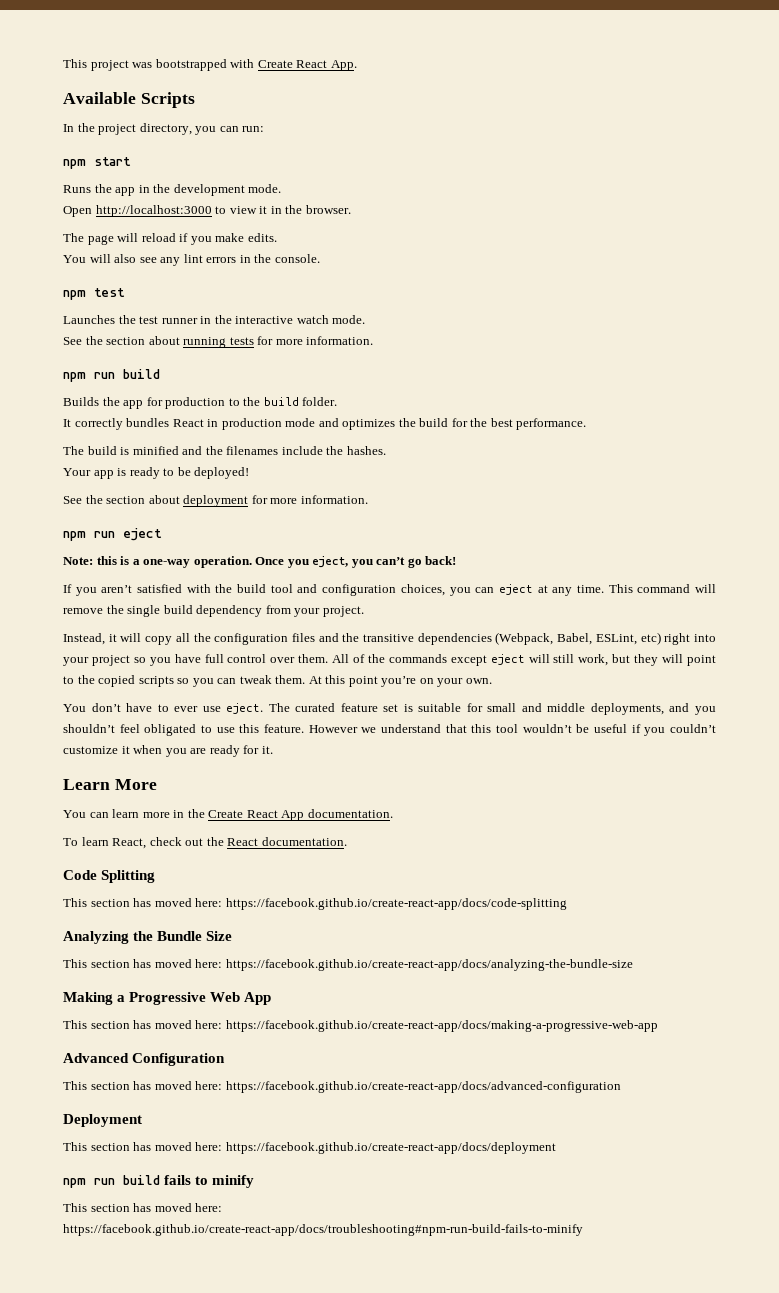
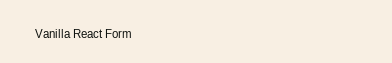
- This project was bootstrapped with Create React App.
- Available Scripts
- In the project directory, you can run:
- npm start
- Runs the app in the development mode.
- Open http://localhost:3000 to view it in the browser.
- The page will reload if you make edits.
- You will also see any lint errors in the console.
- npm test
- Launches the test runner in the interactive watch mode.
- See the section about running tests for more information.
- npm run build
- Builds the app for production to the build folder.
- It correctly bundles React in production mode and optimizes the build for the best performance.
- The build is minified and the filenames include the hashes.
- Your app is ready to be deployed!
- See the section about deployment for more information.
- npm run eject
- Note: this is a one-way operation. Once you eject, you can’t go back!
- If you aren’t satisfied with the build tool and configuration choices, you can eject at any time. This command will remove the single build dependency from your project.
- Instead, it will copy all the configuration files and the transitive dependencies (Webpack, Babel, ESLint, etc) right into your project so you have full control over them. All of the commands except eject will still work, but they will point to the copied scripts so you can tweak them. At this point you’re on your own.
- You don’t have to ever use eject. The curated feature set is suitable for small and middle deployments, and you shouldn’t feel obligated to use this feature. However we understand that this tool wouldn’t be useful if you couldn’t customize it when you are ready for it.
- Learn More
- You can learn more in the Create React App documentation.
- To learn React, check out the React documentation.
- Code Splitting
- This section has moved here: https://facebook.github.io/create-react-app/docs/code-splitting
- Analyzing the Bundle Size
- This section has moved here: https://facebook.github.io/create-react-app/docs/analyzing-the-bundle-size
- Making a Progressive Web App
- This section has moved here: https://facebook.github.io/create-react-app/docs/making-a-progressive-web-app
- Advanced Configuration
- This section has moved here: https://facebook.github.io/create-react-app/docs/advanced-configuration
- Deployment
- This section has moved here: https://facebook.github.io/create-react-app/docs/deployment
- npm run build fails to minify
- This section has moved here: https://facebook.github.io/create-react-app/docs/troubleshooting#npm-run-build-fails-to-minify
+ Vanilla React Form

